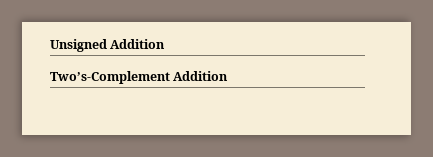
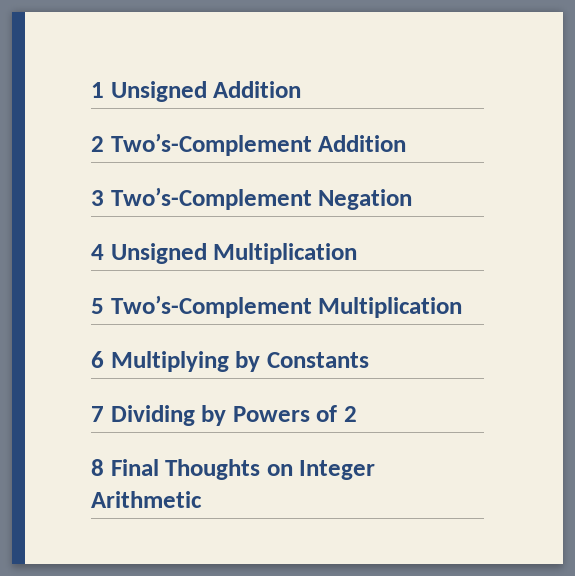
- Unsigned Addition
+ 1 Unsigned Addition
- Two’s-Complement Addition
+ 2 Two’s-Complement Addition
+ 3 Two’s-Complement Negation
+ 4 Unsigned Multiplication
+ 5 Two’s-Complement Multiplication
+ 6 Multiplying by Constants
+ 7 Dividing by Powers of 2
+ 8 Final Thoughts on Integer Arithmetic

